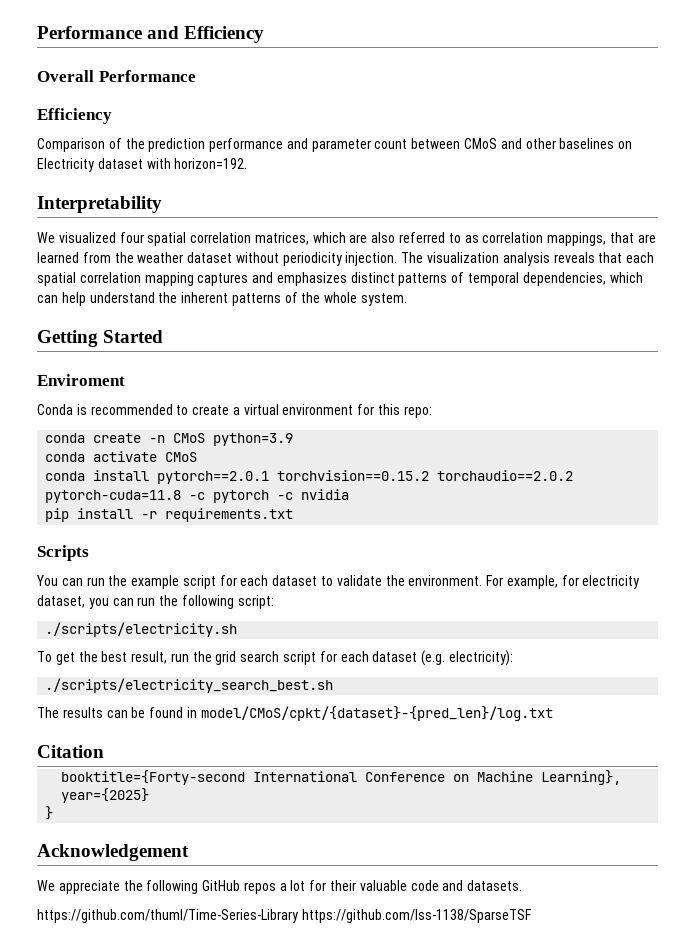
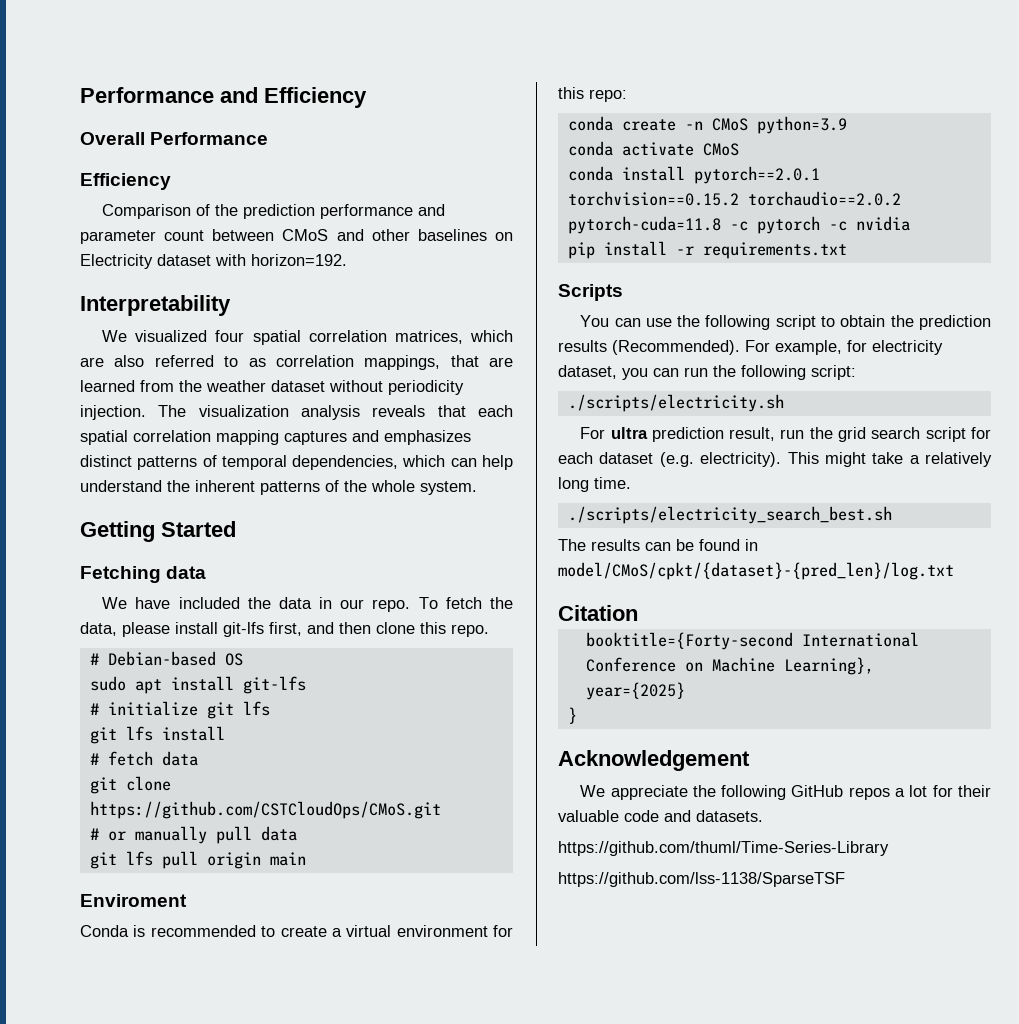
+ Fetching data
+ We have included the data in our repo. To fetch the data, please install git-lfs first, and then clone this repo.
+ # Debian-based OS
+ sudo apt install git-lfs
+ # initialize git lfs
+ git lfs install
+ # fetch data
+ git clone https://github.com/CSTCloudOps/CMoS.git
+ # or manually pull data
+ git lfs pull origin main
- You can run the example script for each dataset to validate the environment.
+ You can use the following script to obtain the prediction results (Recommended).
- To get the best result, run the grid search script for each dataset (e.g. electricity):
+ For ultra prediction result, run the grid search script for each dataset (e.g. electricity). This might take a relatively long time.
- https://github.com/thuml/Time-Series-Library https://github.com/lss-1138/SparseTSF
+ https://github.com/thuml/Time-Series-Library
+ https://github.com/lss-1138/SparseTSF

